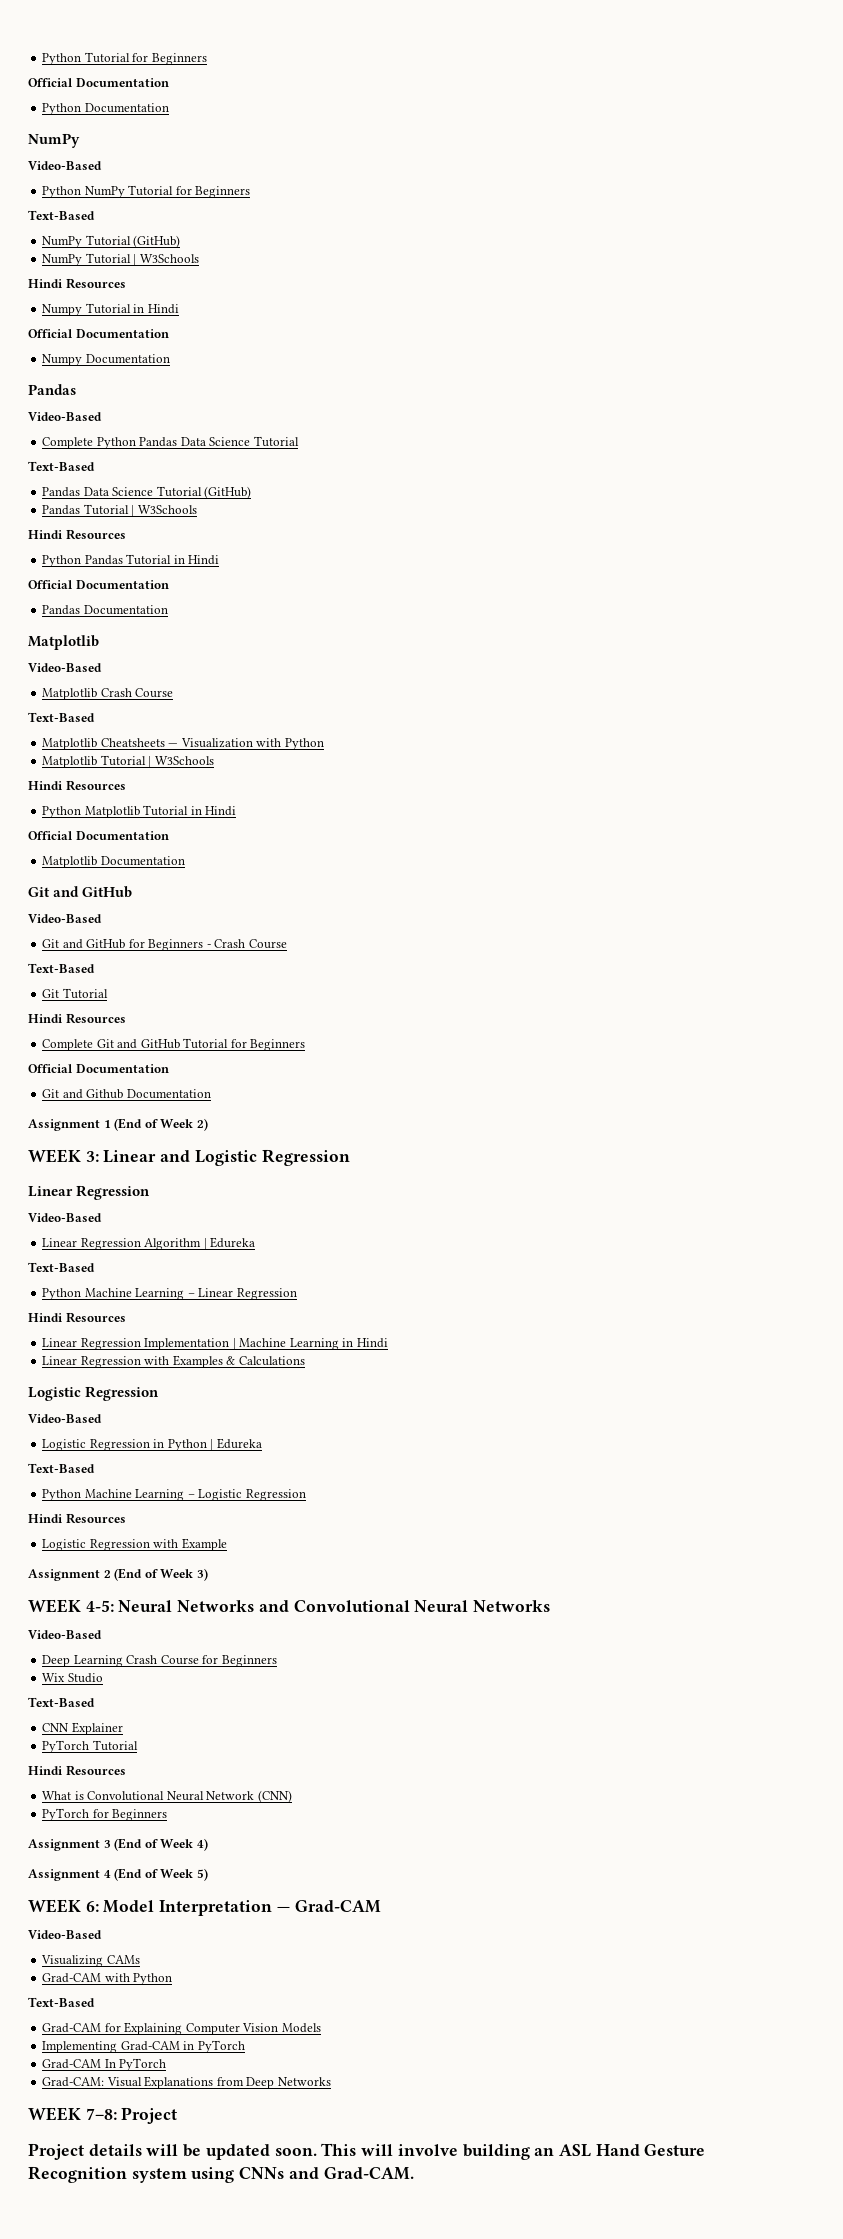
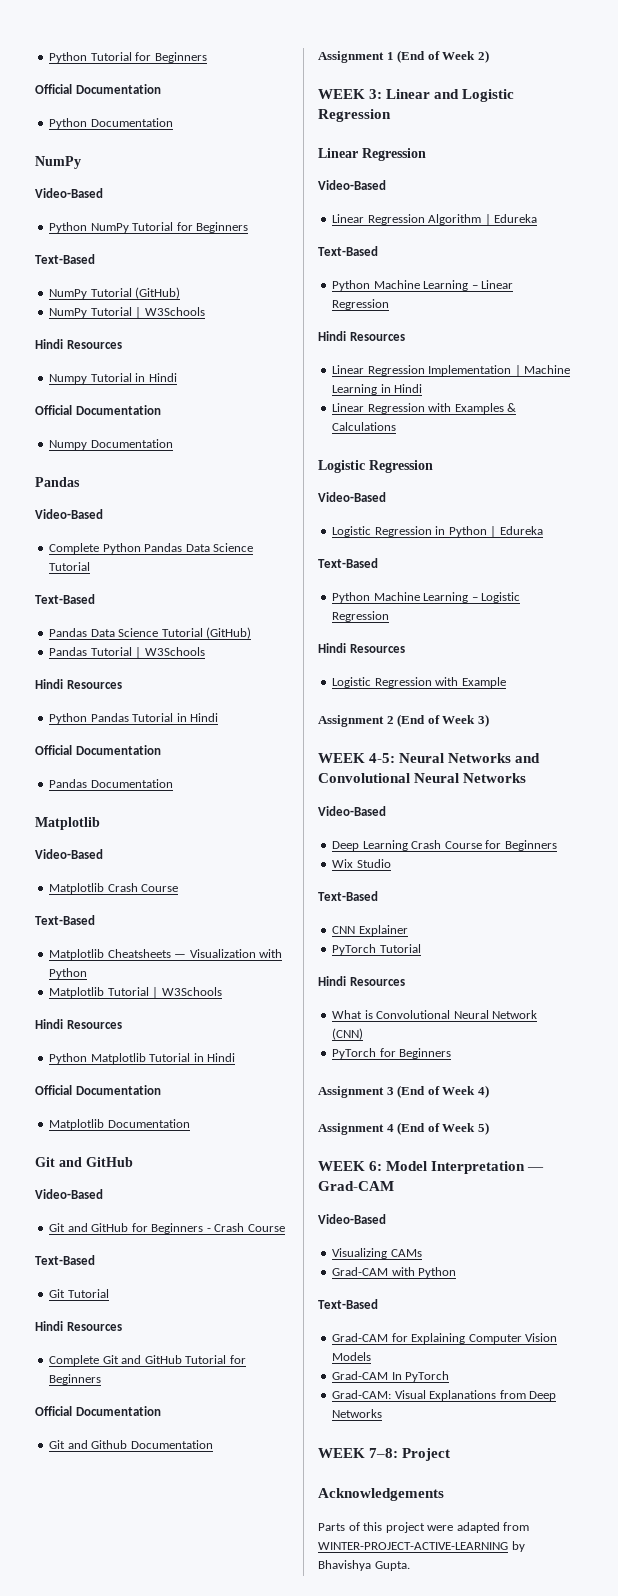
- Implementing Grad-CAM in PyTorch
- Project details will be updated soon. This will involve building an ASL Hand Gesture Recognition system using CNNs and Grad-CAM.
+ Acknowledgements
+ Parts of this project were adapted from WINTER-PROJECT-ACTIVE-LEARNING by Bhavishya Gupta.

